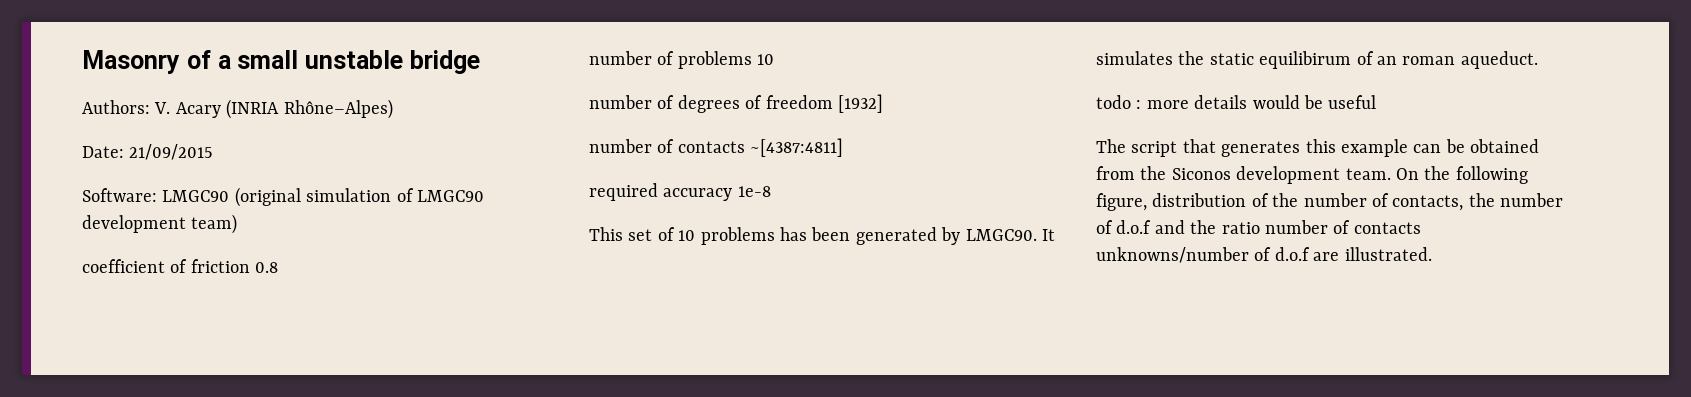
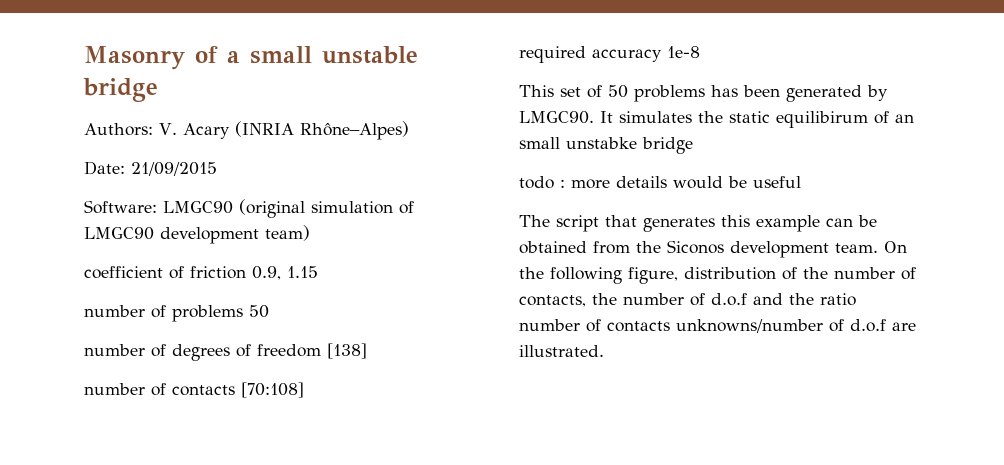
- coefficient of friction 0.8
+ coefficient of friction 0.9, 1.15
- number of problems 10
+ number of problems 50
- number of degrees of freedom [1932]
- number of contacts ~[4387:4811]
+ number of degrees of freedom [138]
+ number of contacts [70:108]
- This set of 10 problems has been generated by LMGC90.
+ This set of 50 problems has been generated by LMGC90.
- It simulates the static equilibirum of an roman aqueduct.
+ It simulates the static equilibirum of an small unstabke bridge

